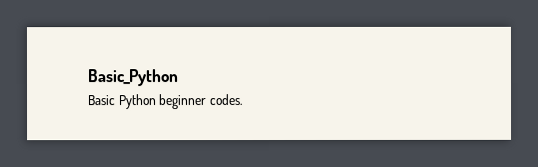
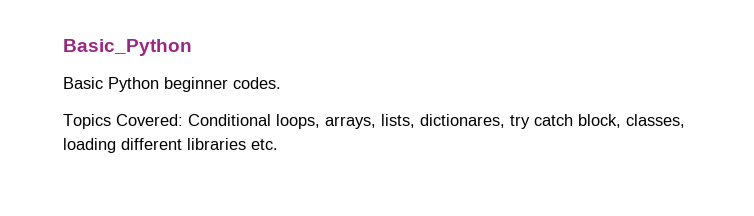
+ Topics Covered: Conditional loops, arrays, lists, dictionares, try catch block, classes, loading different libraries etc.

